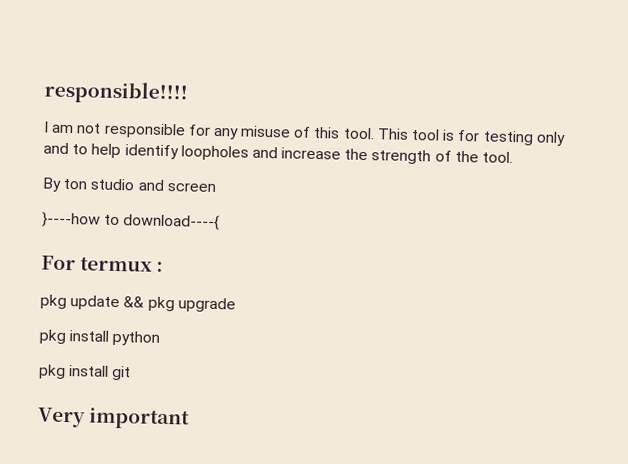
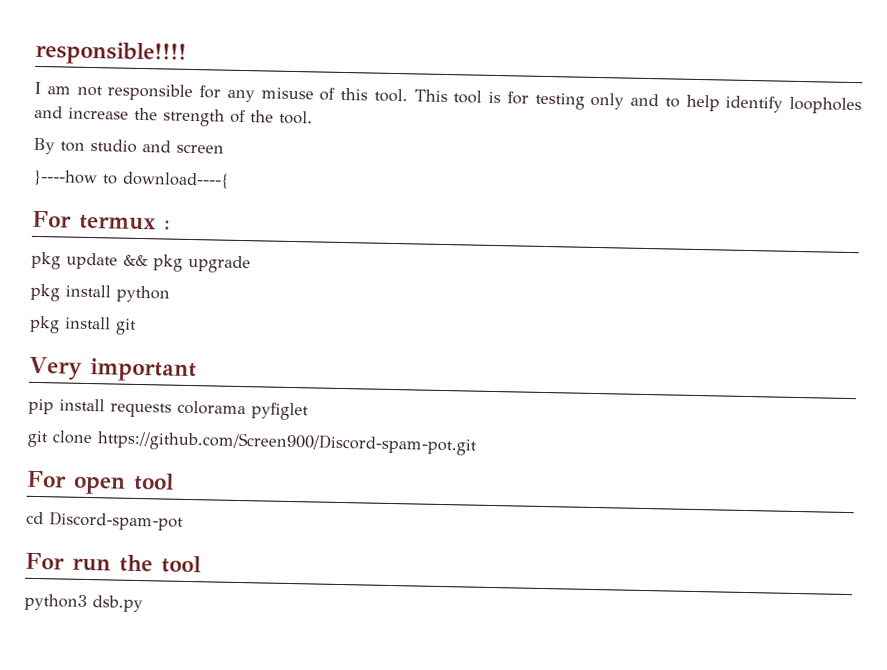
+ pip install requests colorama pyfiglet
+ git clone https://github.com/Screen900/Discord-spam-pot.git
+ For open tool
+ cd Discord-spam-pot
+ For run the tool
+ python3 dsb.py

